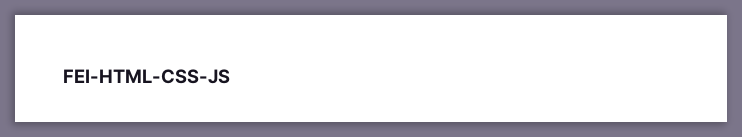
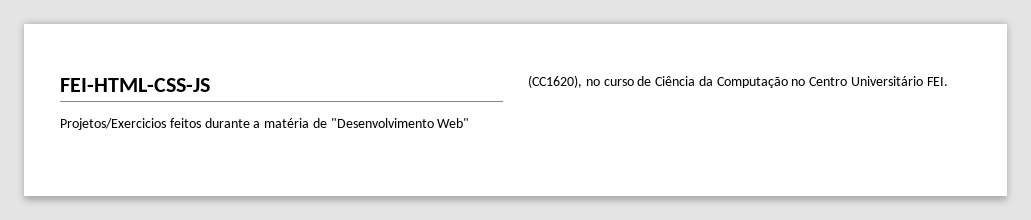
+ Projetos/Exercicios feitos durante a matéria de "Desenvolvimento Web" (CC1620), no curso de Ciência da Computação no Centro Universitário FEI.

